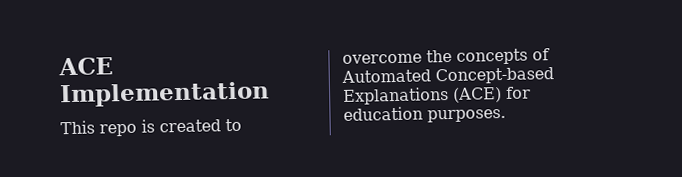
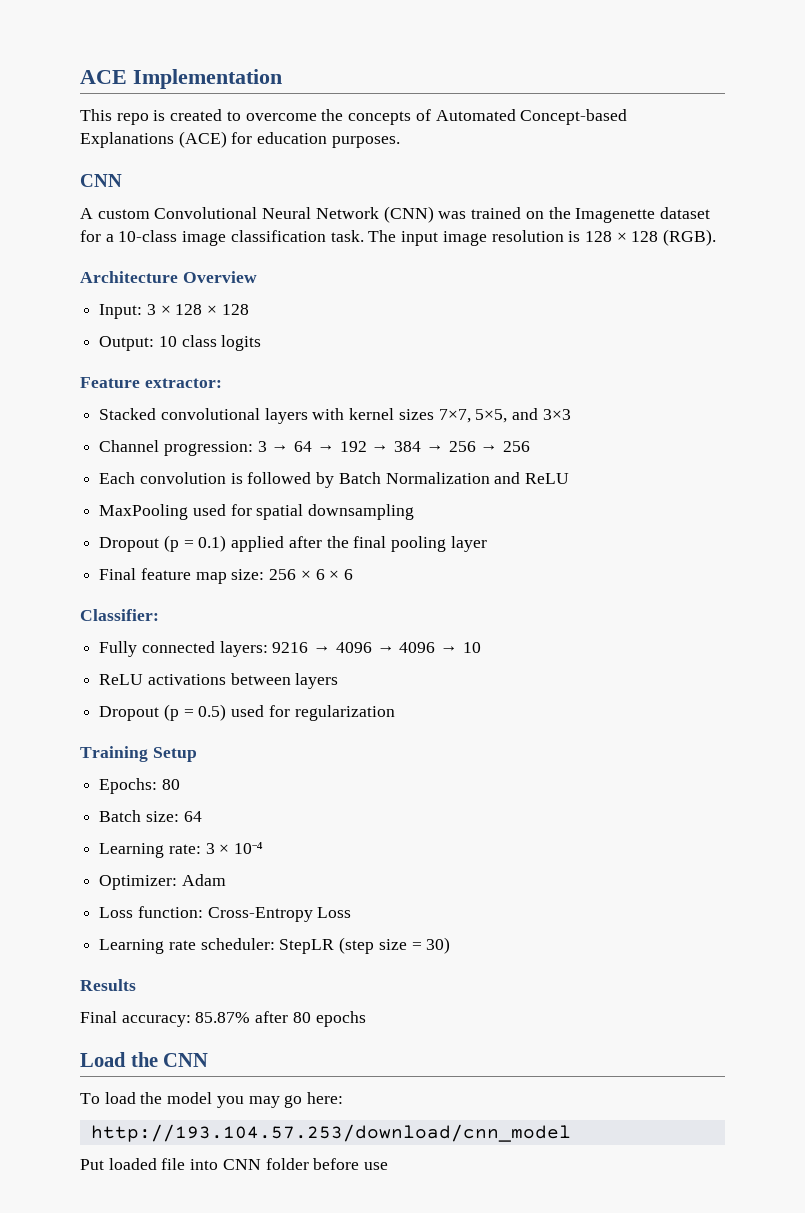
  This repo is created to overcome the concepts of Automated Concept-based Explanations (ACE) for education purposes.
+ CNN
+ A custom Convolutional Neural Network (CNN) was trained on the Imagenette dataset for a 10-class image classification task. The input image resolution is 128 × 128 (RGB).
+ Architecture Overview
+ Input: 3 × 128 × 128
+ Output: 10 class logits
+ Feature extractor:
+ Stacked convolutional layers with kernel sizes 7×7, 5×5, and 3×3
+ Channel progression: 3 → 64 → 192 → 384 → 256 → 256
+ Each convolution is followed by Batch Normalization and ReLU
+ MaxPooling used for spatial downsampling
+ Dropout (p = 0.1) applied after the final pooling layer
+ Final feature map size: 256 × 6 × 6
+ Classifier:
+ Fully connected layers: 9216 → 4096 → 4096 → 10
+ ReLU activations between layers
+ Dropout (p = 0.5) used for regularization
+ Training Setup
+ Epochs: 80
+ Batch size: 64
+ Learning rate: 3 × 10⁻⁴
+ Optimizer: Adam
+ Loss function: Cross-Entropy Loss
+ Learning rate scheduler: StepLR (step size = 30)
+ Results
+ Final accuracy: 85.87% after 80 epochs
+ Load the CNN
+ To load the model you may go here:
+ http://193.104.57.253/download/cnn_model
+ Put loaded file into CNN folder before use

